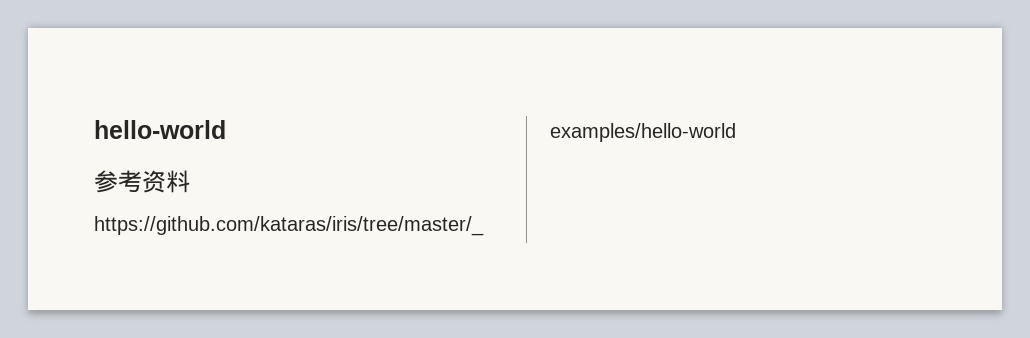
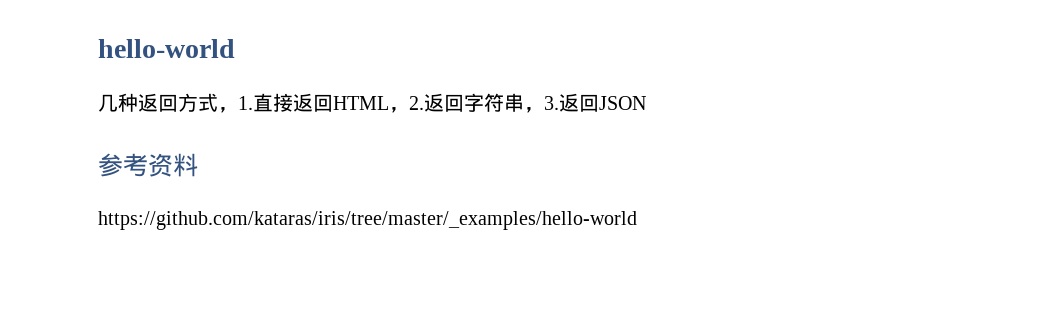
+ 几种返回方式，1.直接返回HTML，2.返回字符串，3.返回JSON

